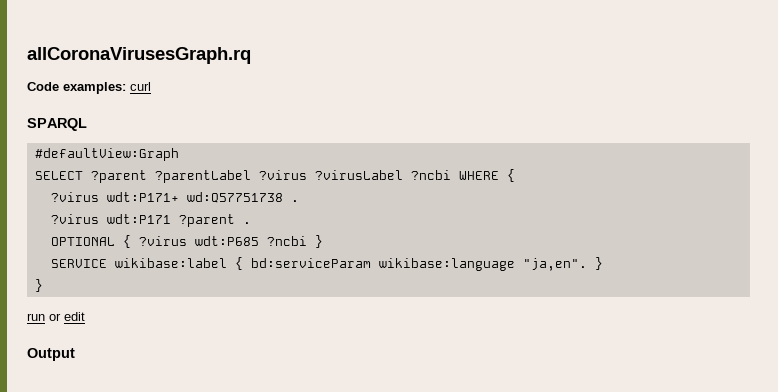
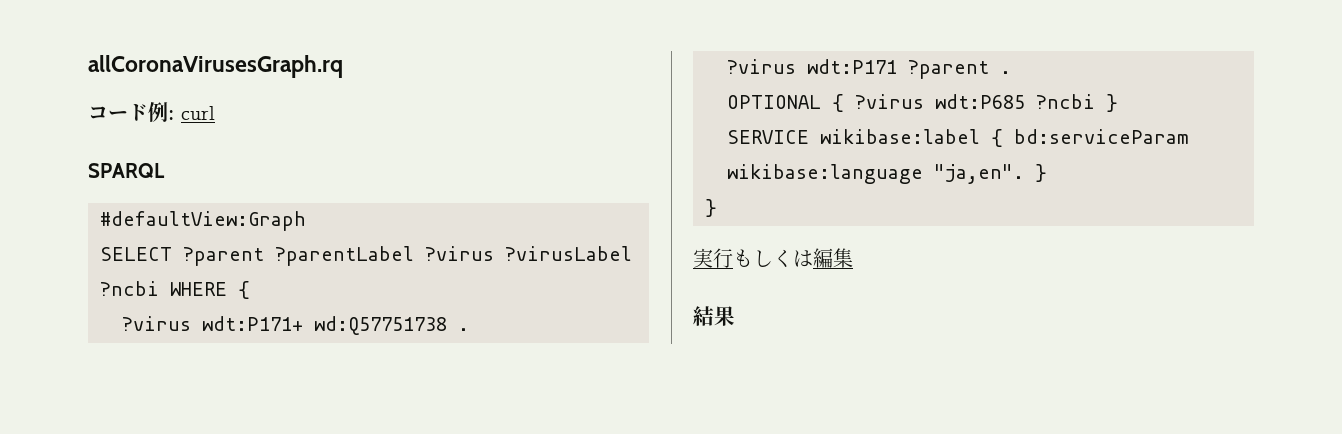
- Code examples: curl
+ コード例: curl
- run or edit
- Output
+ 実行もしくは編集
+ 結果

